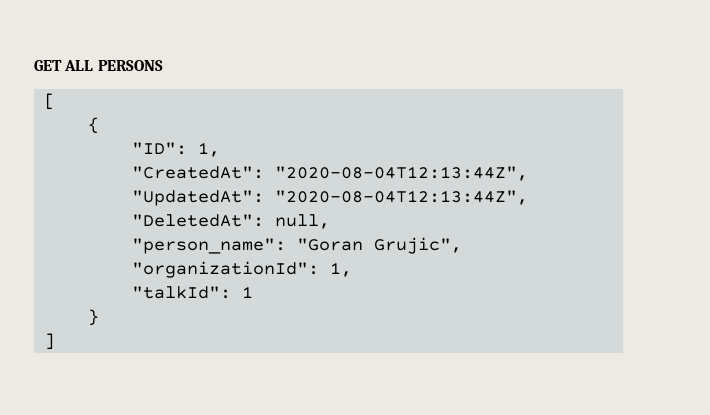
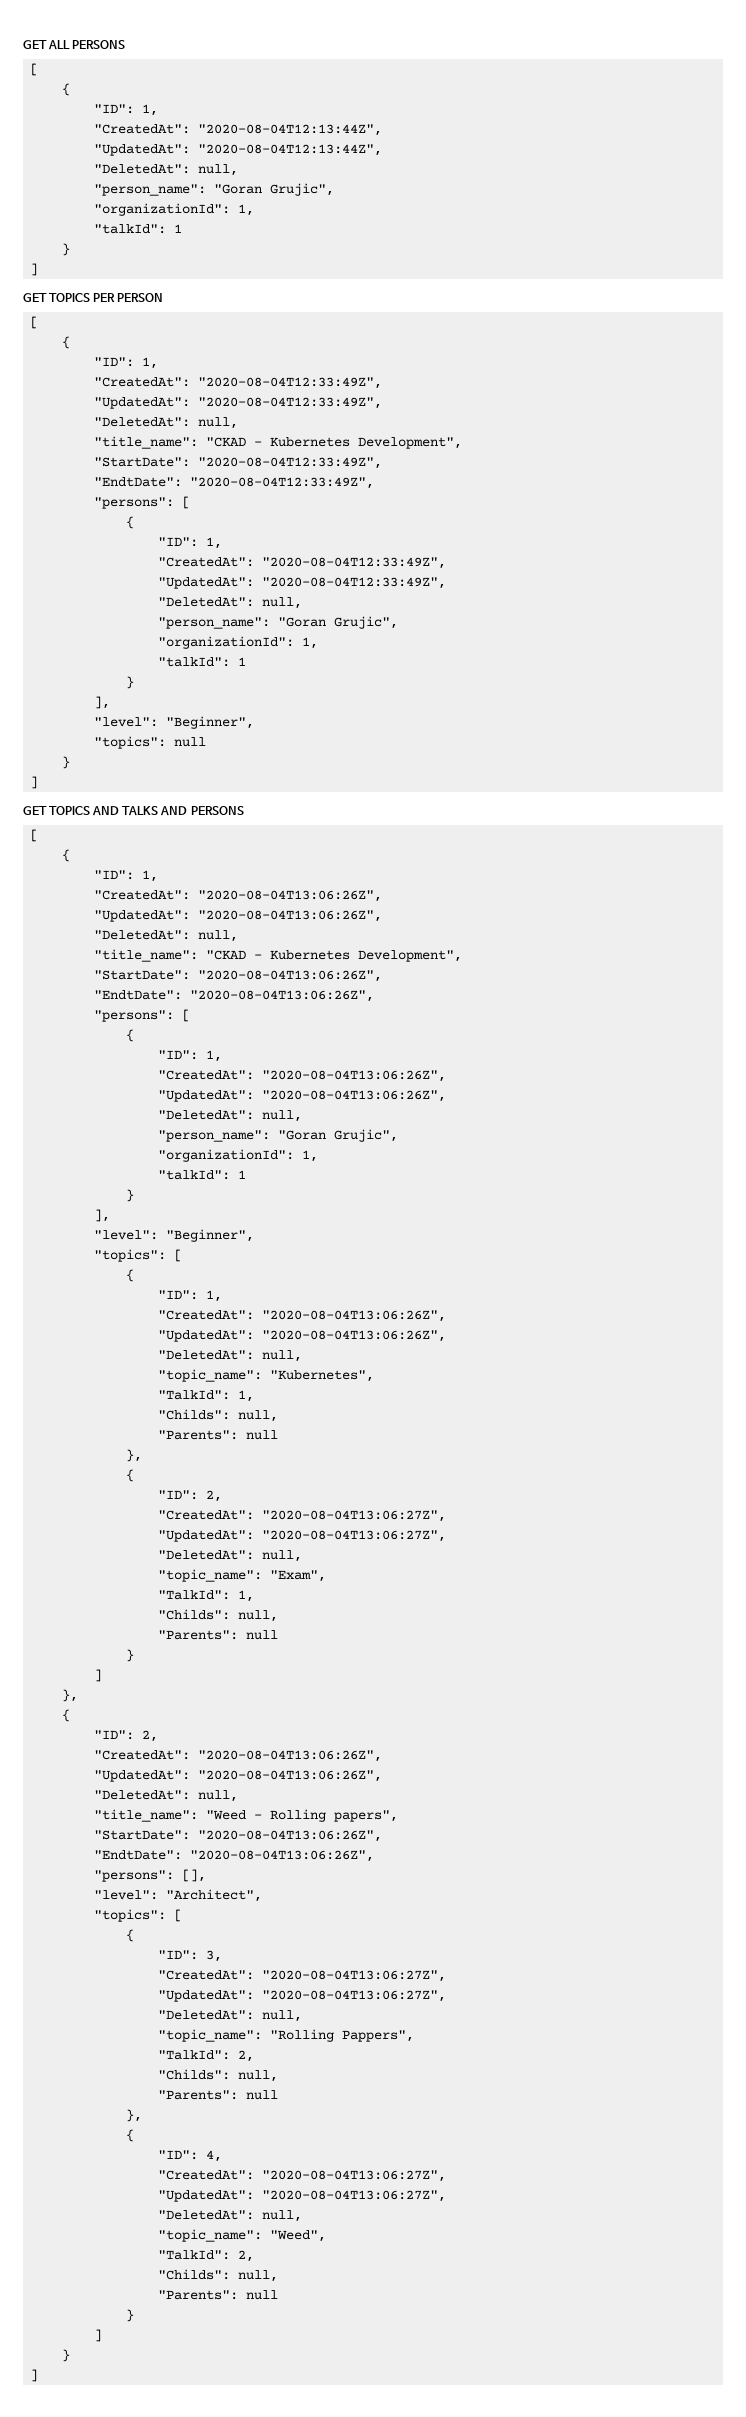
+ GET TOPICS PER PERSON
+ [
+ {
+ "ID": 1,
+ "CreatedAt": "2020-08-04T12:33:49Z",
+ "UpdatedAt": "2020-08-04T12:33:49Z",
+ "DeletedAt": null,
+ "title_name": "CKAD - Kubernetes Development",
+ "StartDate": "2020-08-04T12:33:49Z",
+ "EndtDate": "2020-08-04T12:33:49Z",
+ "persons": [
+ {
+ "ID": 1,
+ "CreatedAt": "2020-08-04T12:33:49Z",
+ "UpdatedAt": "2020-08-04T12:33:49Z",
+ "DeletedAt": null,
+ "person_name": "Goran Grujic",
+ "organizationId": 1,
+ "talkId": 1
+ }
+ ],
+ "level": "Beginner",
+ "topics": null
+ }
+ ]
+ GET TOPICS AND TALKS AND PERSONS
+ [
+ {
+ "ID": 1,
+ "CreatedAt": "2020-08-04T13:06:26Z",
+ "UpdatedAt": "2020-08-04T13:06:26Z",
+ "DeletedAt": null,
+ "title_name": "CKAD - Kubernetes Development",
+ "StartDate": "2020-08-04T13:06:26Z",
+ "EndtDate": "2020-08-04T13:06:26Z",
+ "persons": [
+ {
+ "ID": 1,
+ "CreatedAt": "2020-08-04T13:06:26Z",
+ "UpdatedAt": "2020-08-04T13:06:26Z",
+ "DeletedAt": null,
+ "person_name": "Goran Grujic",
+ "organizationId": 1,
+ "talkId": 1
+ }
+ ],
+ "level": "Beginner",
+ "topics": [
+ {
+ "ID": 1,
+ "CreatedAt": "2020-08-04T13:06:26Z",
+ "UpdatedAt": "2020-08-04T13:06:26Z",
+ "DeletedAt": null,
+ "topic_name": "Kubernetes",
+ "TalkId": 1,
+ "Childs": null,
+ "Parents": null
+ },
+ {
+ "ID": 2,
+ "CreatedAt": "2020-08-04T13:06:27Z",
+ "UpdatedAt": "2020-08-04T13:06:27Z",
+ "DeletedAt": null,
+ "topic_name": "Exam",
+ "TalkId": 1,
+ "Childs": null,
+ "Parents": null
+ }
+ ]
+ },
+ {
+ "ID": 2,
+ "CreatedAt": "2020-08-04T13:06:26Z",
+ "UpdatedAt": "2020-08-04T13:06:26Z",
+ "DeletedAt": null,
+ "title_name": "Weed - Rolling papers",
+ "StartDate": "2020-08-04T13:06:26Z",
+ "EndtDate": "2020-08-04T13:06:26Z",
+ "persons": [],
+ "level": "Architect",
+ "topics": [
+ {
+ "ID": 3,
+ "CreatedAt": "2020-08-04T13:06:27Z",
+ "UpdatedAt": "2020-08-04T13:06:27Z",
+ "DeletedAt": null,
+ "topic_name": "Rolling Pappers",
+ "TalkId": 2,
+ "Childs": null,
+ "Parents": null
+ },
+ {
+ "ID": 4,
+ "CreatedAt": "2020-08-04T13:06:27Z",
+ "UpdatedAt": "2020-08-04T13:06:27Z",
+ "DeletedAt": null,
+ "topic_name": "Weed",
+ "TalkId": 2,
+ "Childs": null,
+ "Parents": null
+ }
+ ]
+ }
+ ]

